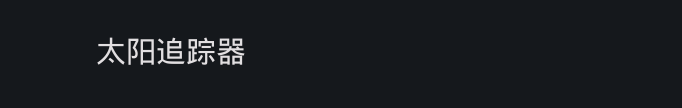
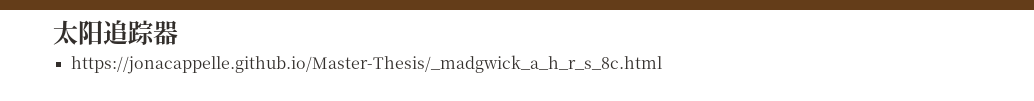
+ https://jonacappelle.github.io/Master-Thesis/_madgwick_a_h_r_s_8c.html

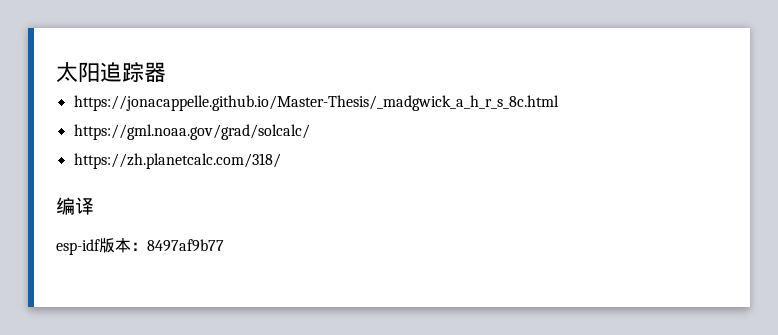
+ https://gml.noaa.gov/grad/solcalc/
+ https://zh.planetcalc.com/318/
+ 编译
+ esp-idf版本：8497af9b77

